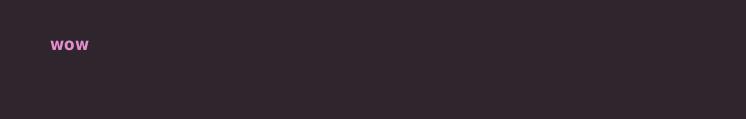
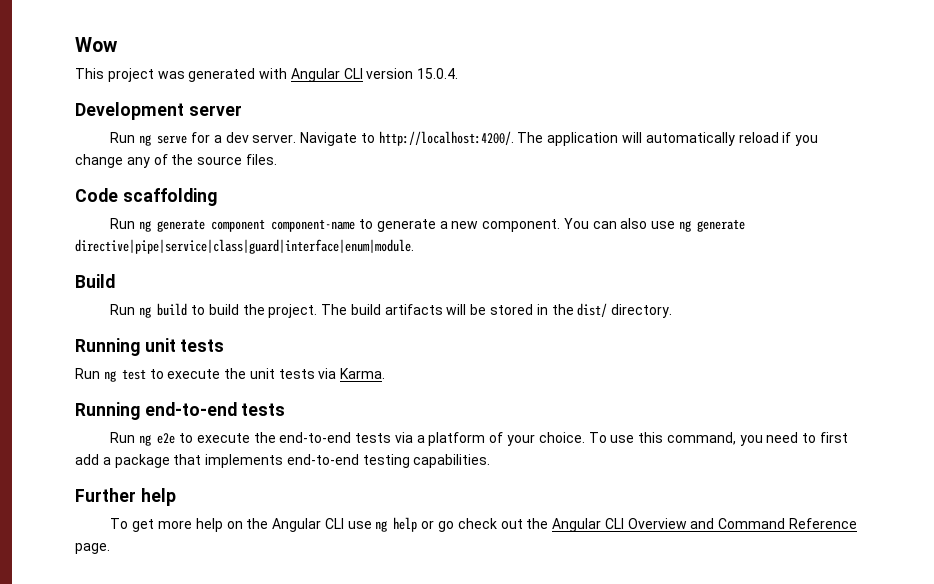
- wow
+ Wow
+ This project was generated with Angular CLI version 15.0.4.
+ Development server
+ Run ng serve for a dev server. Navigate to http://localhost:4200/. The application will automatically reload if you change any of the source files.
+ Code scaffolding
+ Run ng generate component component-name to generate a new component. You can also use ng generate directive|pipe|service|class|guard|interface|enum|module.
+ Build
+ Run ng build to build the project. The build artifacts will be stored in the dist/ directory.
+ Running unit tests
+ Run ng test to execute the unit tests via Karma.
+ Running end-to-end tests
+ Run ng e2e to execute the end-to-end tests via a platform of your choice. To use this command, you need to first add a package that implements end-to-end testing capabilities.
+ Further help
+ To get more help on the Angular CLI use ng help or go check out the Angular CLI Overview and Command Reference page.

